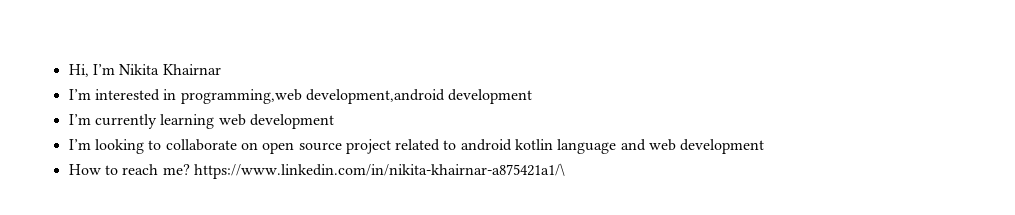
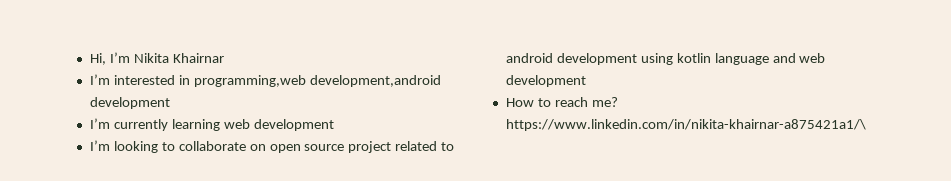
- I’m looking to collaborate on open source project related to android kotlin language and web development
+ I’m looking to collaborate on open source project related to android development using kotlin language and web development

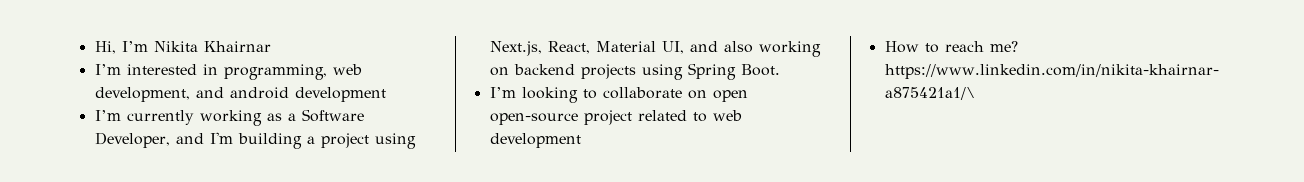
- I’m interested in programming,web development,android development
- I’m currently learning web development
+ I’m interested in programming, web development, and android development
+ I’m currently working as a Software Developer, and I'm building a project using Next.js, React, Material UI, and also working on backend projects using Spring Boot.
- I’m looking to collaborate on open source project related to android development using kotlin language and web development
+ I’m looking to collaborate on open open-source project related to web development

